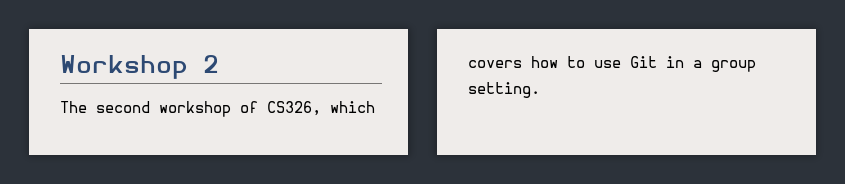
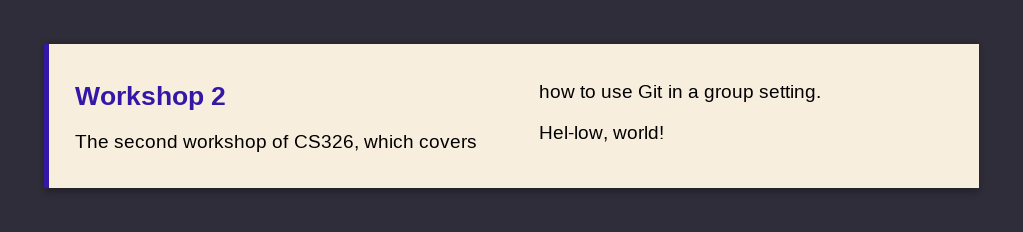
+ Hel-low, world!

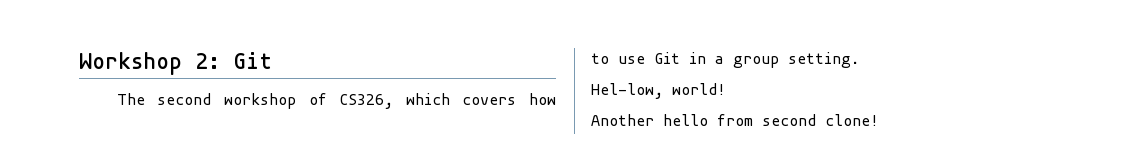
- Workshop 2
+ Workshop 2: Git
+ Another hello from second clone!

